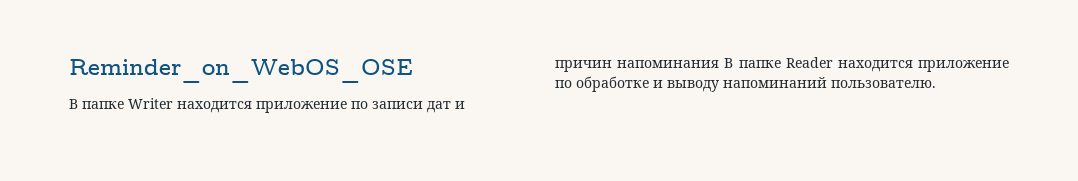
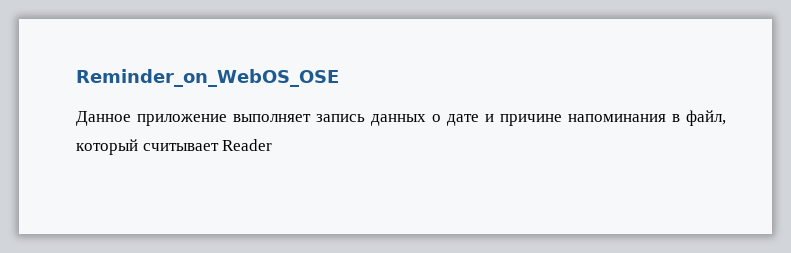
- В папке Writer находится приложение по записи дат и причин напоминания В папке Reader находится приложение по обработке и выводу напоминаний пользователю.
+ Данное приложение выполняет запись данных о дате и причине напоминания в файл, который считывает Reader

